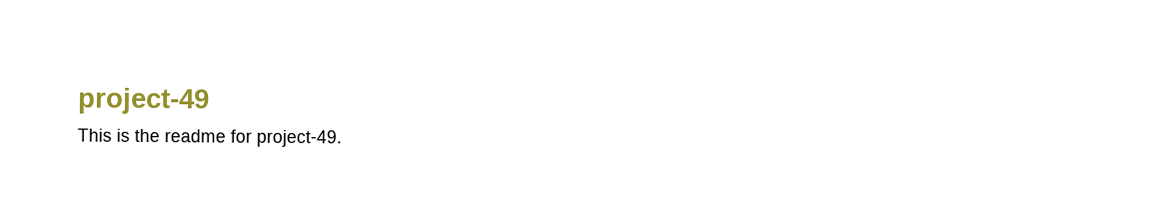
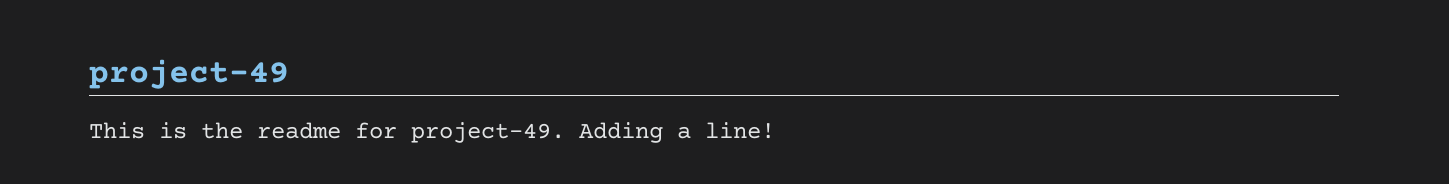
+ Adding a line!

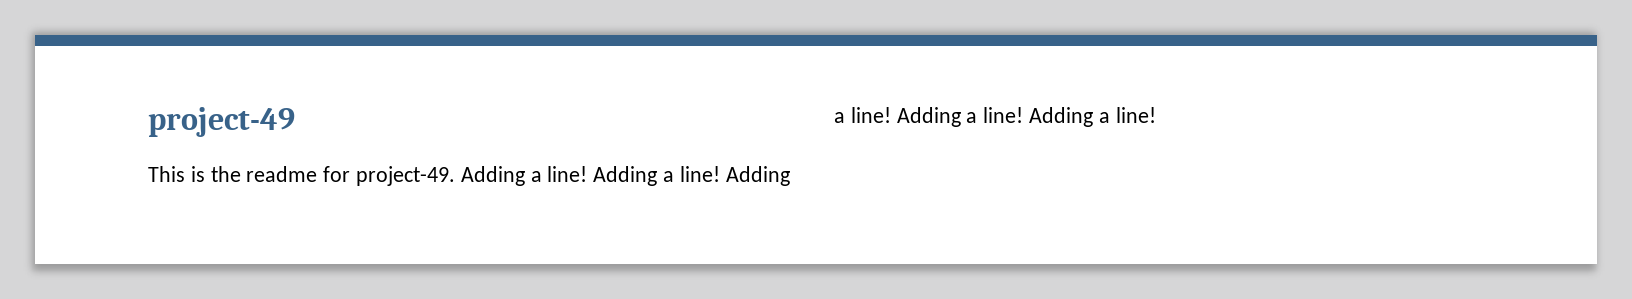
- Adding a line!
+ Adding a line! Adding a line! Adding a line! Adding a line! Adding a line!

